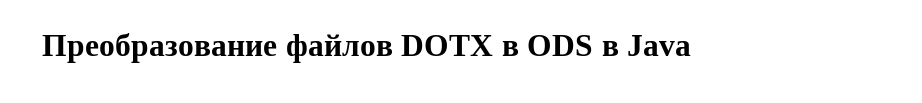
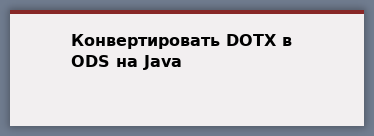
- Преобразование файлов DOTX в ODS в Java
+ Конвертировать DOTX в ODS на Java

